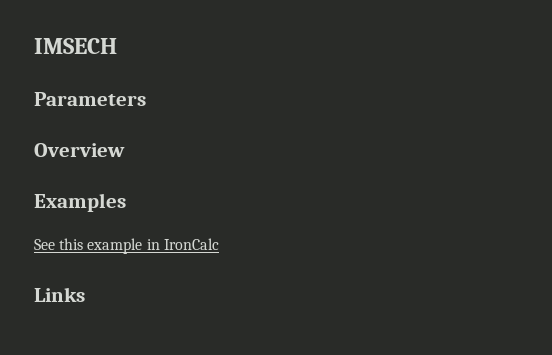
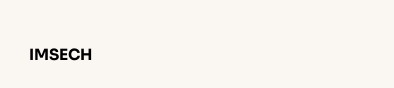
- Parameters
- Overview
- Examples
- See this example in IronCalc
- Links

